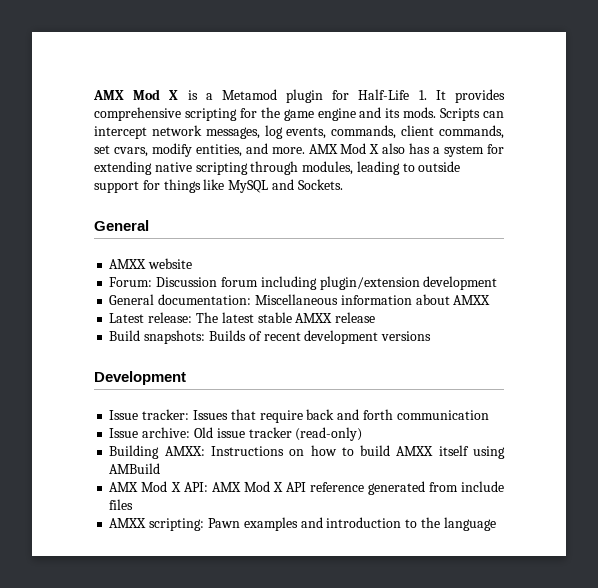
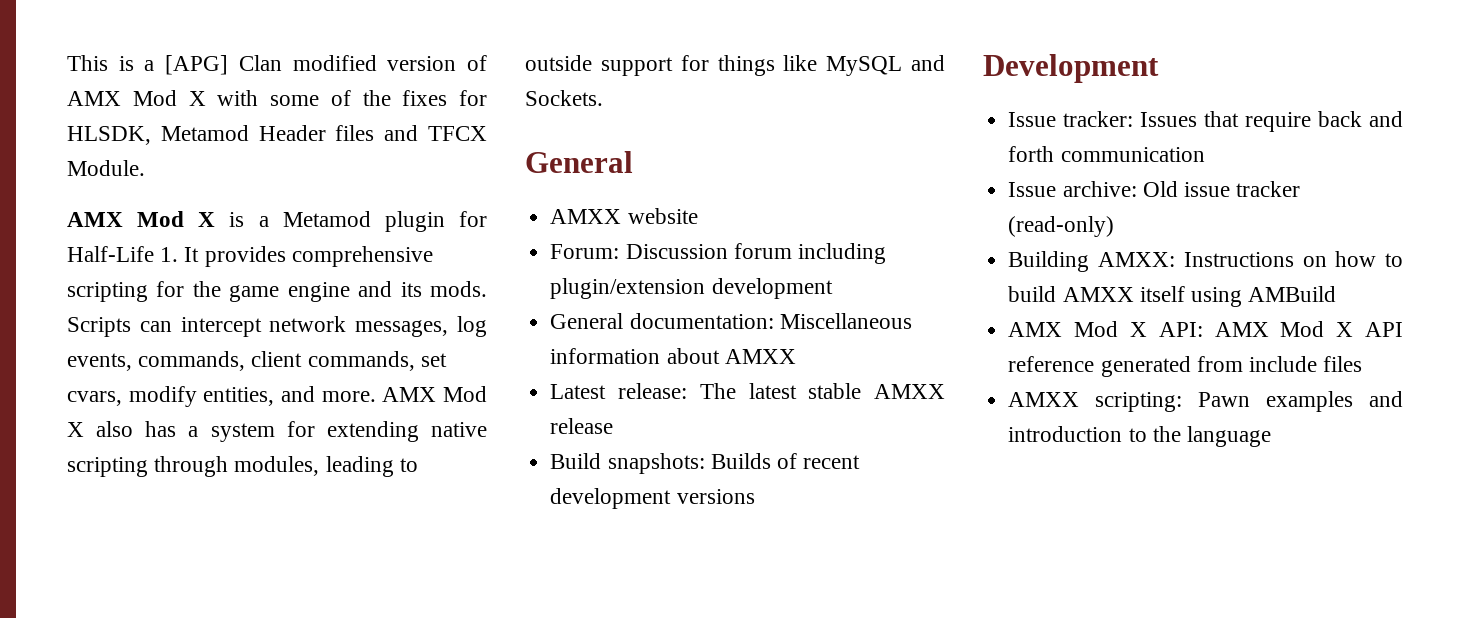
+ This is a [APG] Clan modified version of AMX Mod X with some of the fixes for HLSDK, Metamod Header files and TFCX Module.

